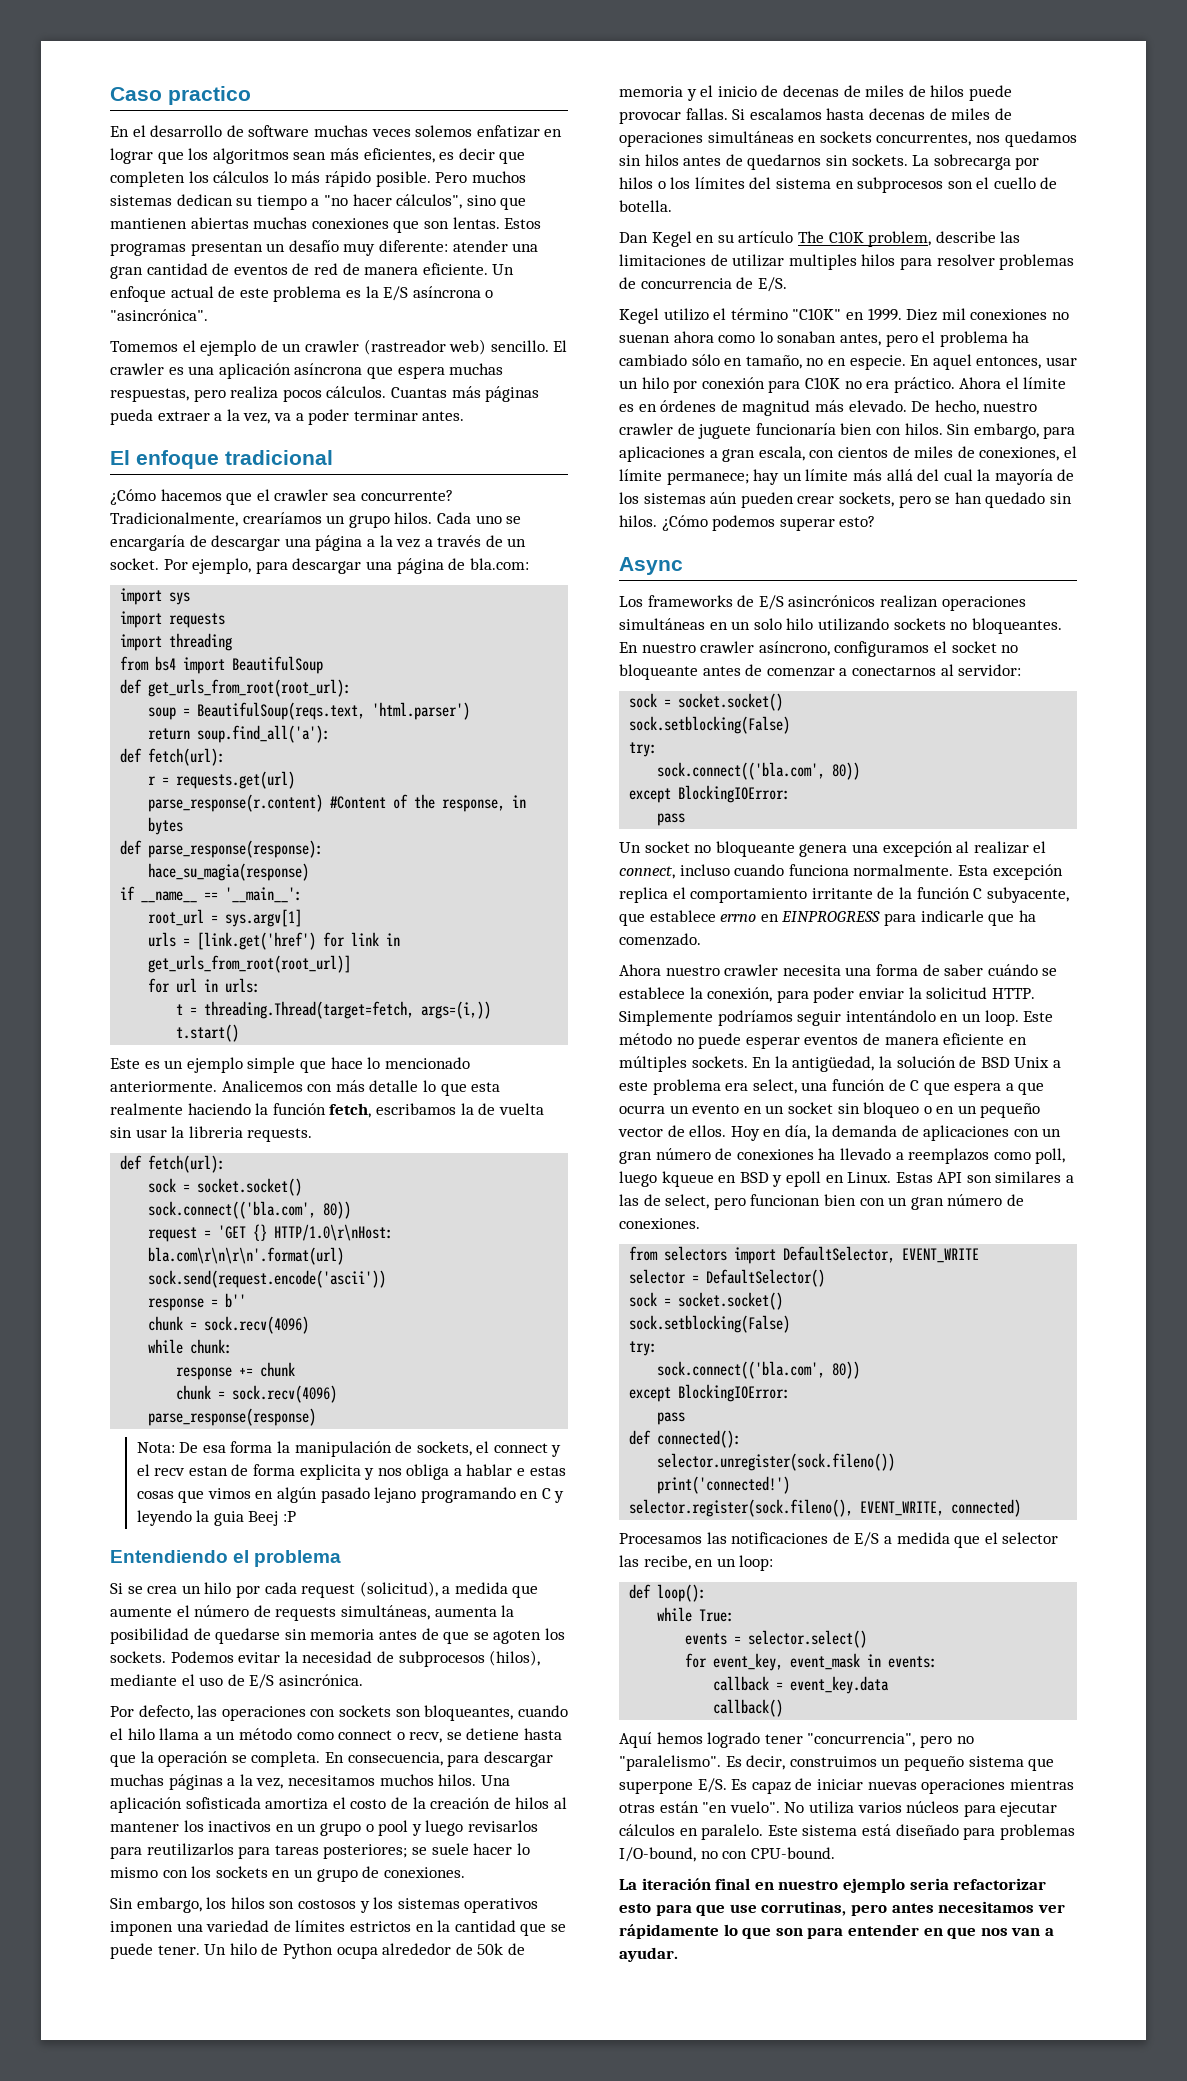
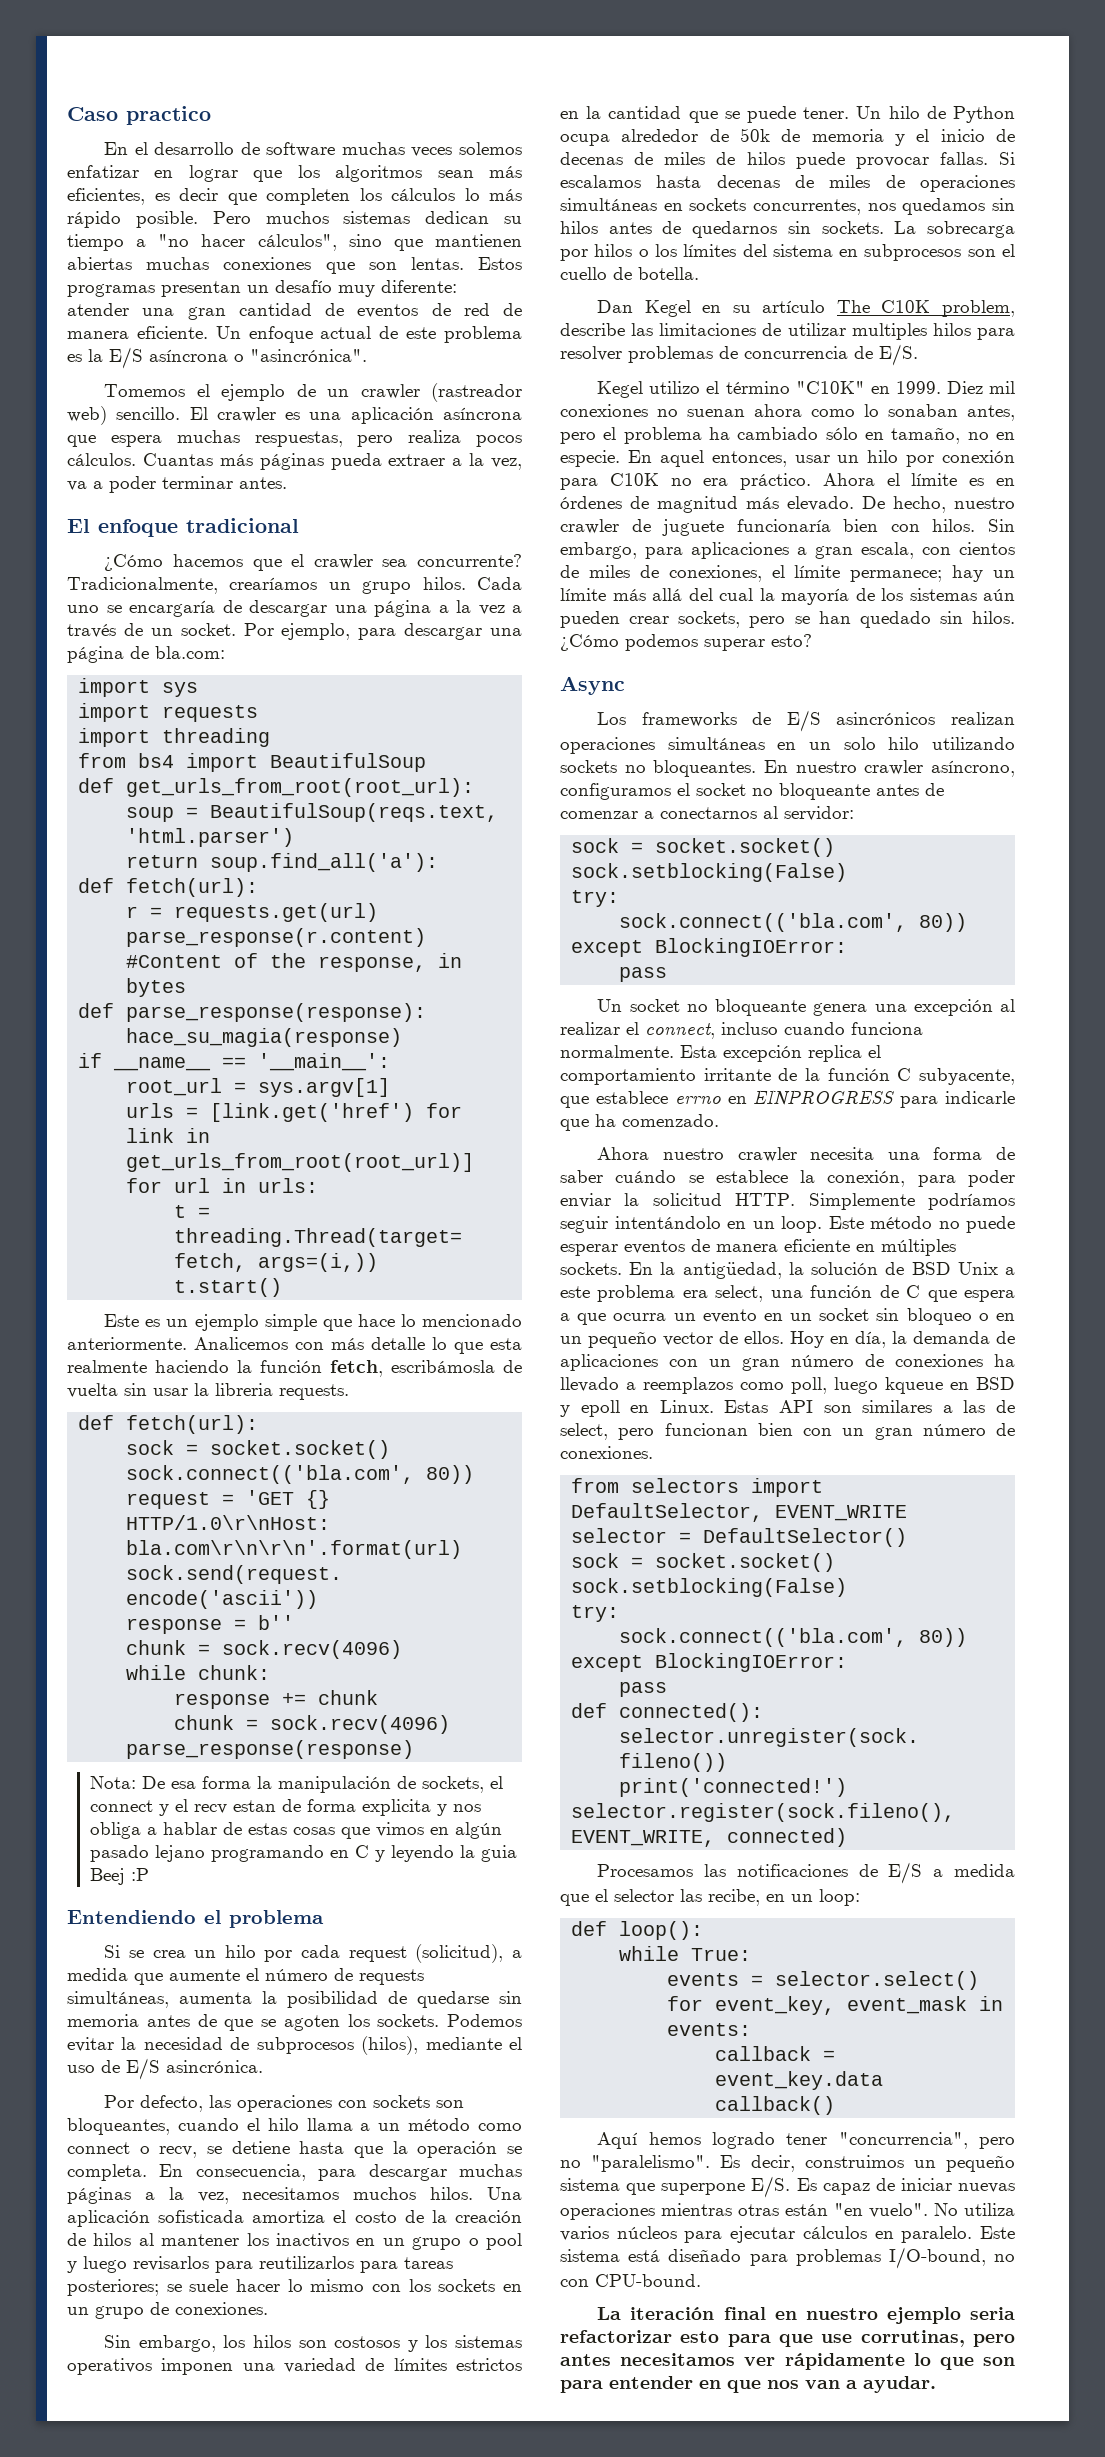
- Analicemos con más detalle lo que esta realmente haciendo la función fetch, escribamos la de vuelta sin usar la libreria requests.
+ Analicemos con más detalle lo que esta realmente haciendo la función fetch, escribámosla de vuelta sin usar la libreria requests.
- Nota: De esa forma la manipulación de sockets, el connect y el recv estan de forma explicita y nos obliga a hablar e estas cosas que vimos en algún pasado lejano programando en C y leyendo la guia Beej :P
+ Nota: De esa forma la manipulación de sockets, el connect y el recv estan de forma explicita y nos obliga a hablar de estas cosas que vimos en algún pasado lejano programando en C y leyendo la guia Beej :P

